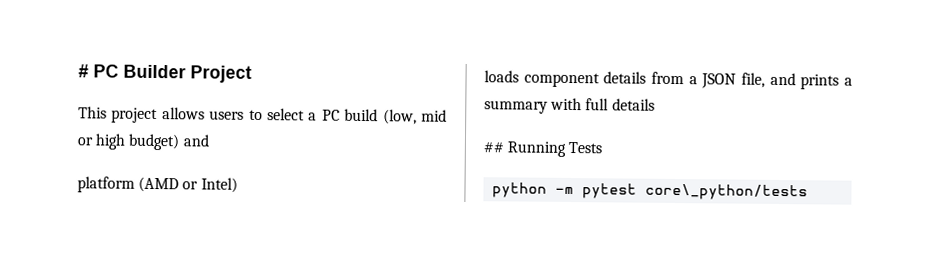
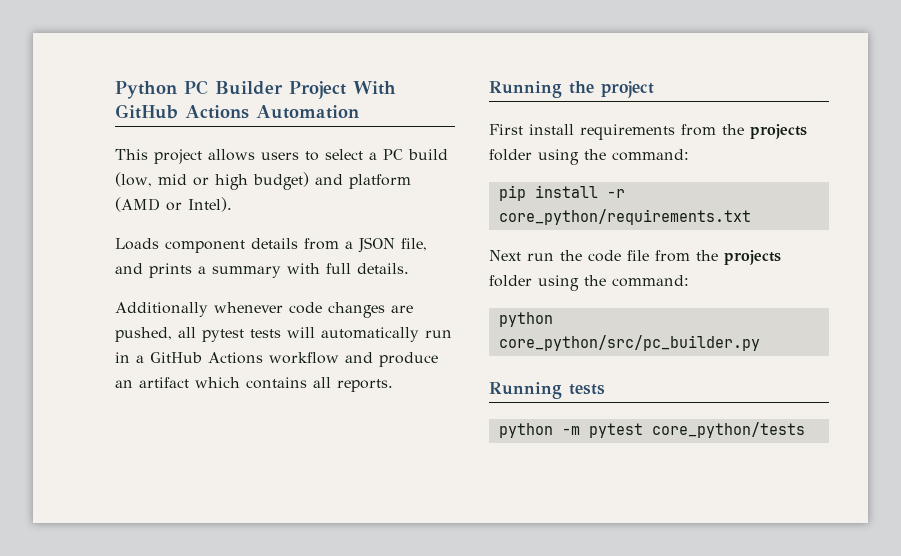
- # PC Builder Project
+ Python PC Builder Project With GitHub Actions Automation
- This project allows users to select a PC build (low, mid or high budget) and
- platform (AMD or Intel)
- loads component details from a JSON file, and prints a summary with full details
- ## Running Tests
+ This project allows users to select a PC build (low, mid or high budget) and platform (AMD or Intel).
+ Loads component details from a JSON file, and prints a summary with full details.
+ Additionally whenever code changes are pushed, all pytest tests will automatically run in a GitHub Actions workflow and produce an artifact which contains all reports.
+ Running the project
+ First install requirements from the projects folder using the command:
+ pip install -r core_python/requirements.txt
+ Next run the code file from the projects folder using the command:
+ python core_python/src/pc_builder.py
+ Running tests
- python -m pytest core\_python/tests
+ python -m pytest core_python/tests

